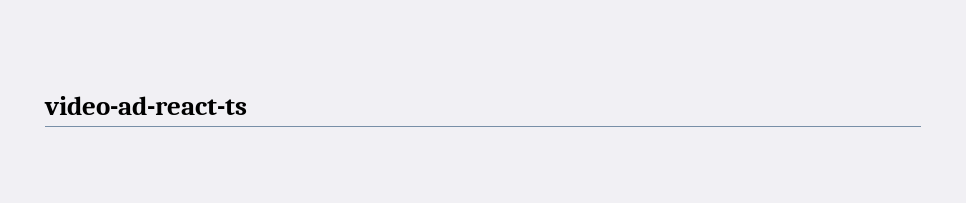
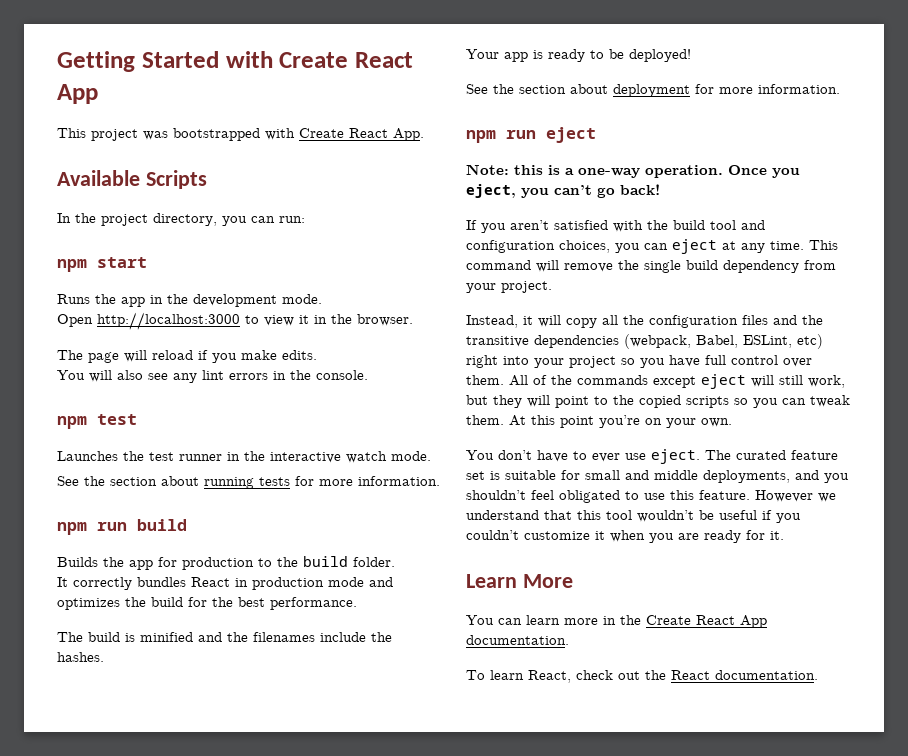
- video-ad-react-ts
+ Getting Started with Create React App
+ This project was bootstrapped with Create React App.
+ Available Scripts
+ In the project directory, you can run:
+ npm start
+ Runs the app in the development mode.
+ Open http://localhost:3000 to view it in the browser.
+ The page will reload if you make edits.
+ You will also see any lint errors in the console.
+ npm test
+ Launches the test runner in the interactive watch mode.
+ See the section about running tests for more information.
+ npm run build
+ Builds the app for production to the build folder.
+ It correctly bundles React in production mode and optimizes the build for the best performance.
+ The build is minified and the filenames include the hashes.
+ Your app is ready to be deployed!
+ See the section about deployment for more information.
+ npm run eject
+ Note: this is a one-way operation. Once you eject, you can’t go back!
+ If you aren’t satisfied with the build tool and configuration choices, you can eject at any time. This command will remove the single build dependency from your project.
+ Instead, it will copy all the configuration files and the transitive dependencies (webpack, Babel, ESLint, etc) right into your project so you have full control over them. All of the commands except eject will still work, but they will point to the copied scripts so you can tweak them. At this point you’re on your own.
+ You don’t have to ever use eject. The curated feature set is suitable for small and middle deployments, and you shouldn’t feel obligated to use this feature. However we understand that this tool wouldn’t be useful if you couldn’t customize it when you are ready for it.
+ Learn More
+ You can learn more in the Create React App documentation.
+ To learn React, check out the React documentation.

